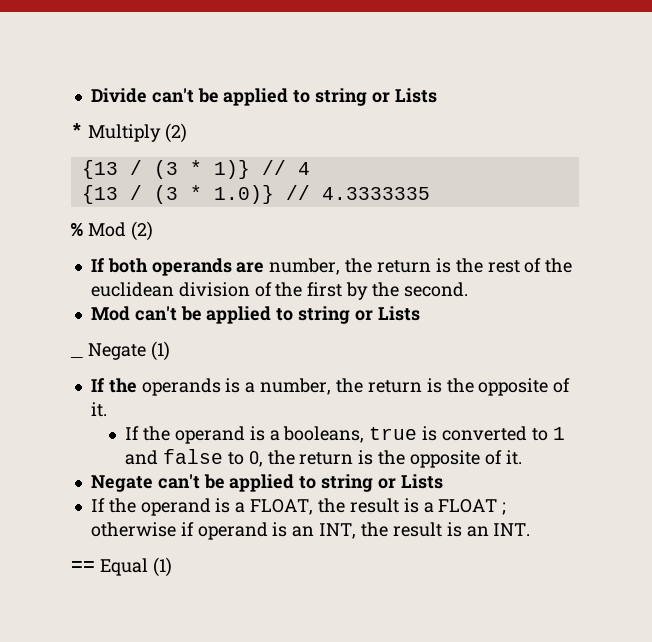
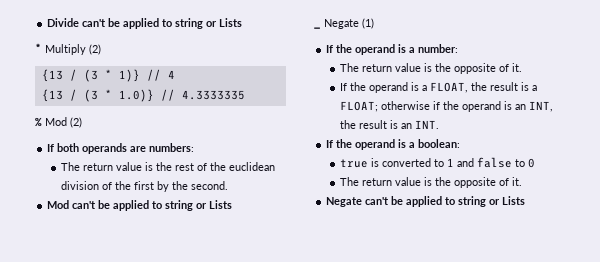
- If both operands are number, the return is the rest of the euclidean division of the first by the second.
+ If both operands are numbers:
+ The return value is the rest of the euclidean division of the first by the second.
- If the operands is a number, the return is the opposite of it.
+ If the operand is a number:
+ The return value is the opposite of it.
- If the operand is a booleans, true is converted to 1 and false to 0, the return is the opposite of it.
+ If the operand is a FLOAT, the result is a FLOAT; otherwise if the operand is an INT, the result is an INT.
+ If the operand is a boolean:
+ true is converted to 1 and false to 0
+ The return value is the opposite of it.
- If the operand is a FLOAT, the result is a FLOAT ; otherwise if operand is an INT, the result is an INT.
- == Equal (1)

